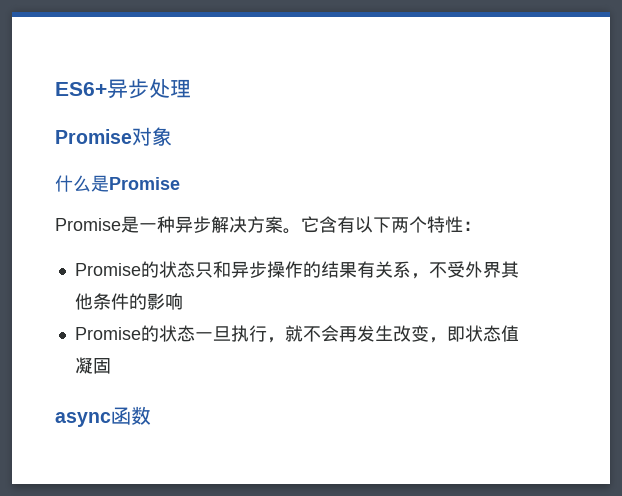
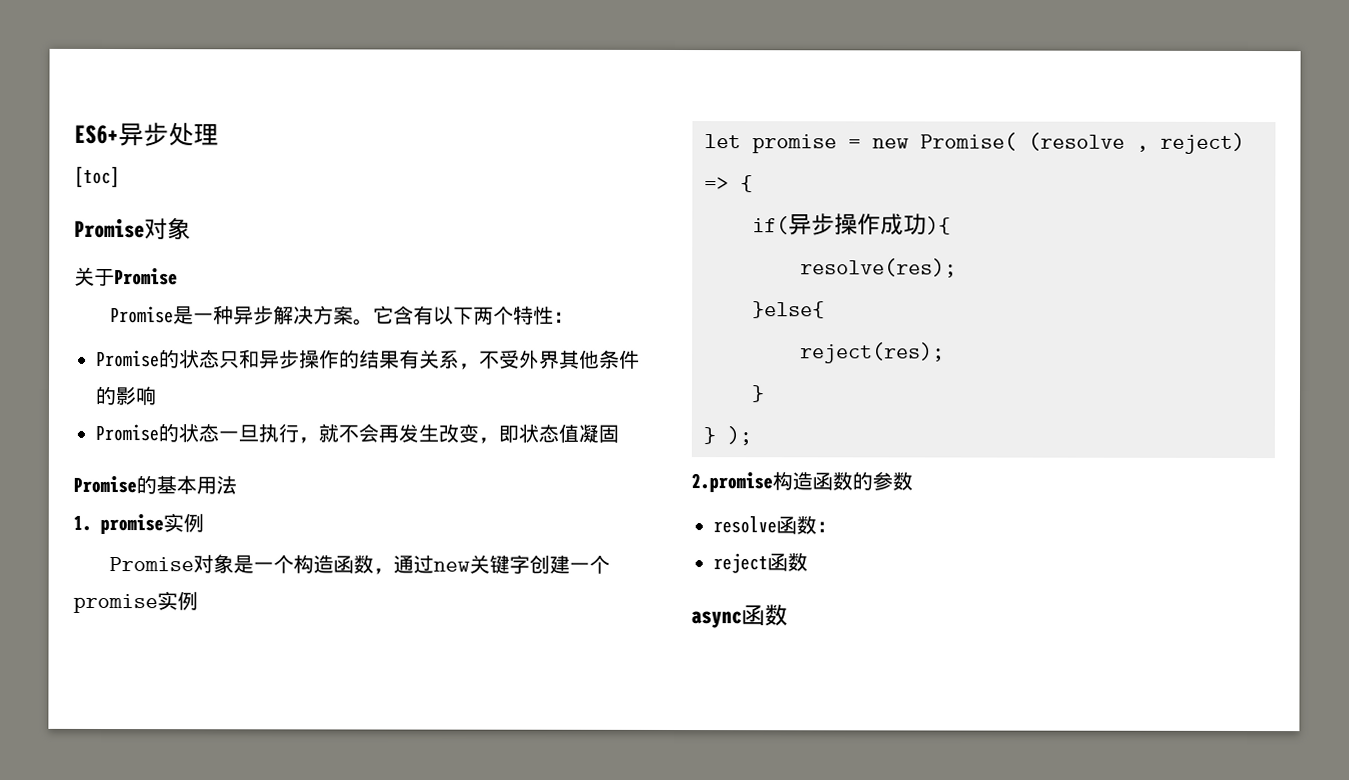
+ [toc]
- 什么是Promise
+ 关于Promise
+ Promise的基本用法
+ 1. promise实例
+ Promise对象是一个构造函数，通过new关键字创建一个promise实例
+ let promise = new Promise( (resolve , reject) => {
+ if(异步操作成功){
+ resolve(res);
+ }else{
+ reject(res);
+ }
+ } );
+ 2.promise构造函数的参数
+ resolve函数：
+ reject函数

